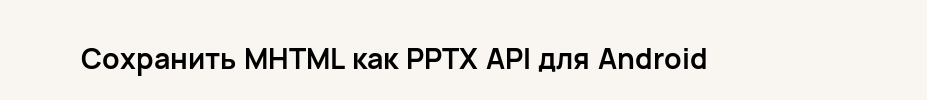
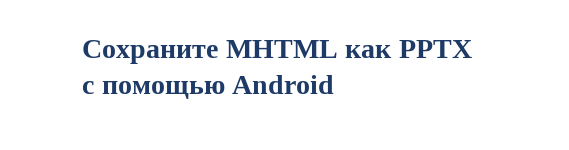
- Сохранить MHTML как PPTX API для Android
+ Сохраните MHTML как PPTX с помощью Android

